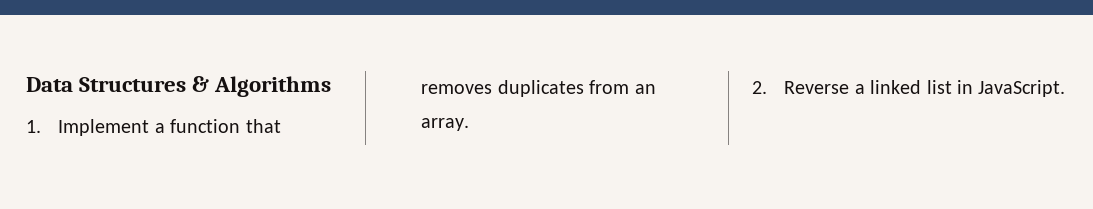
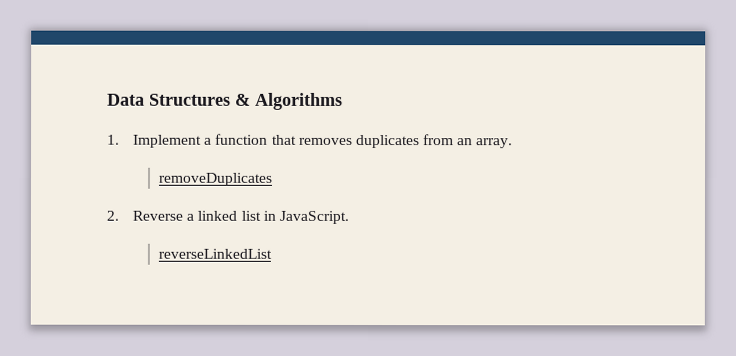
+ removeDuplicates
+ reverseLinkedList

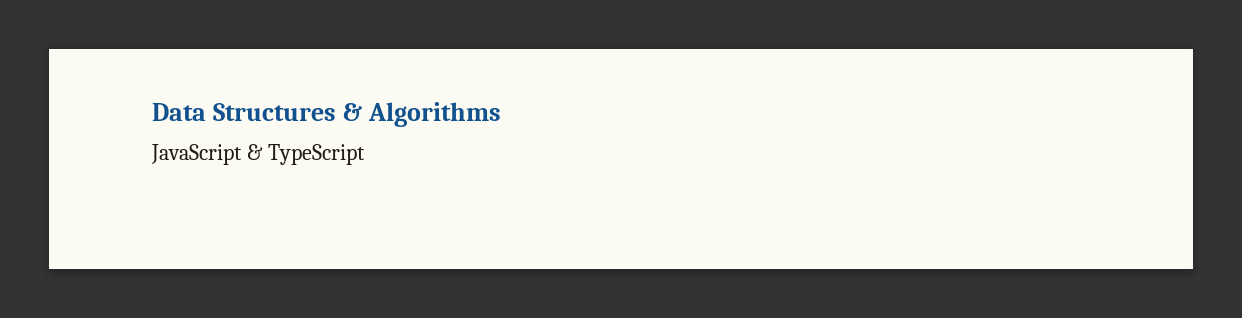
- 1. Implement a function that removes duplicates from an array.
- removeDuplicates
- 2. Reverse a linked list in JavaScript.
- reverseLinkedList
+ JavaScript & TypeScript

